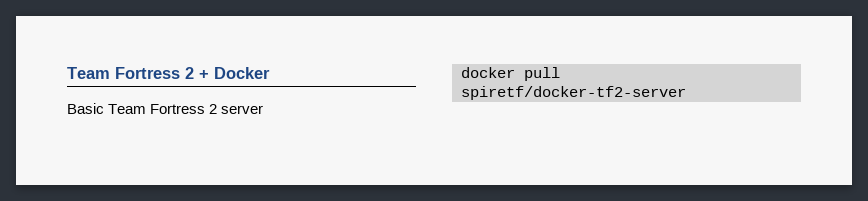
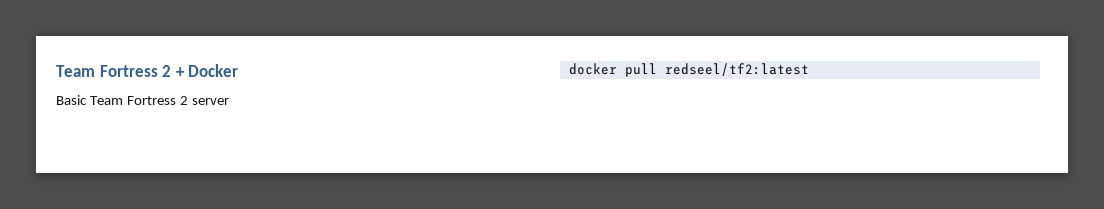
- docker pull spiretf/docker-tf2-server
+ docker pull redseel/tf2:latest

